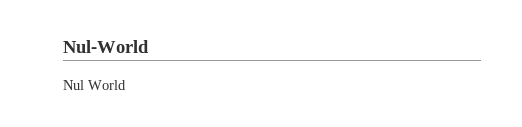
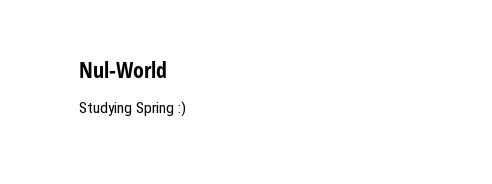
- Nul World
+ Studying Spring :)

